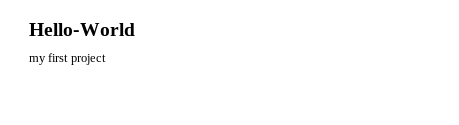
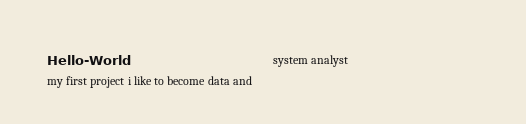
- my first project
+ my first project i like to become data and system analyst

